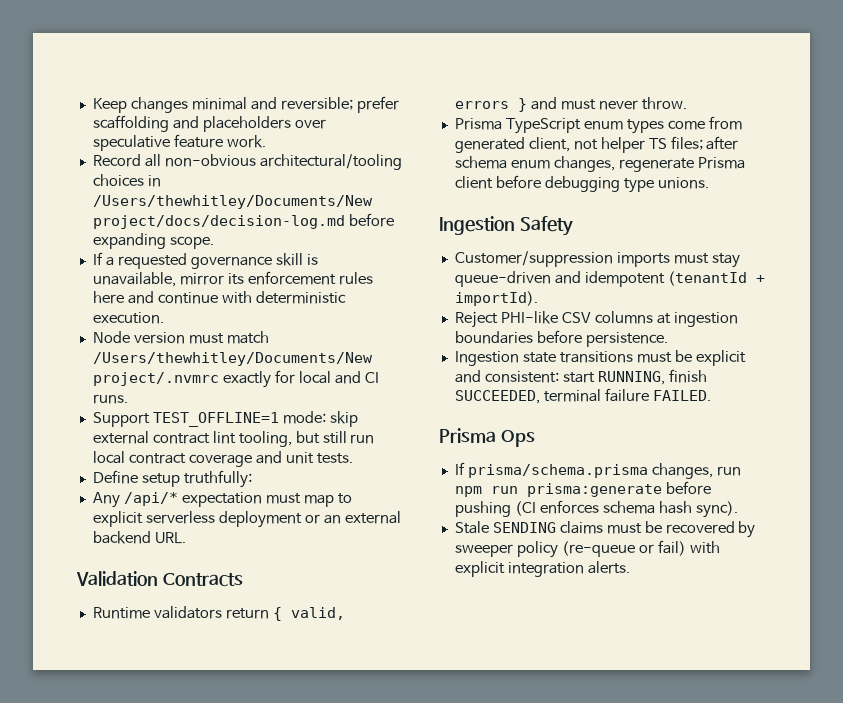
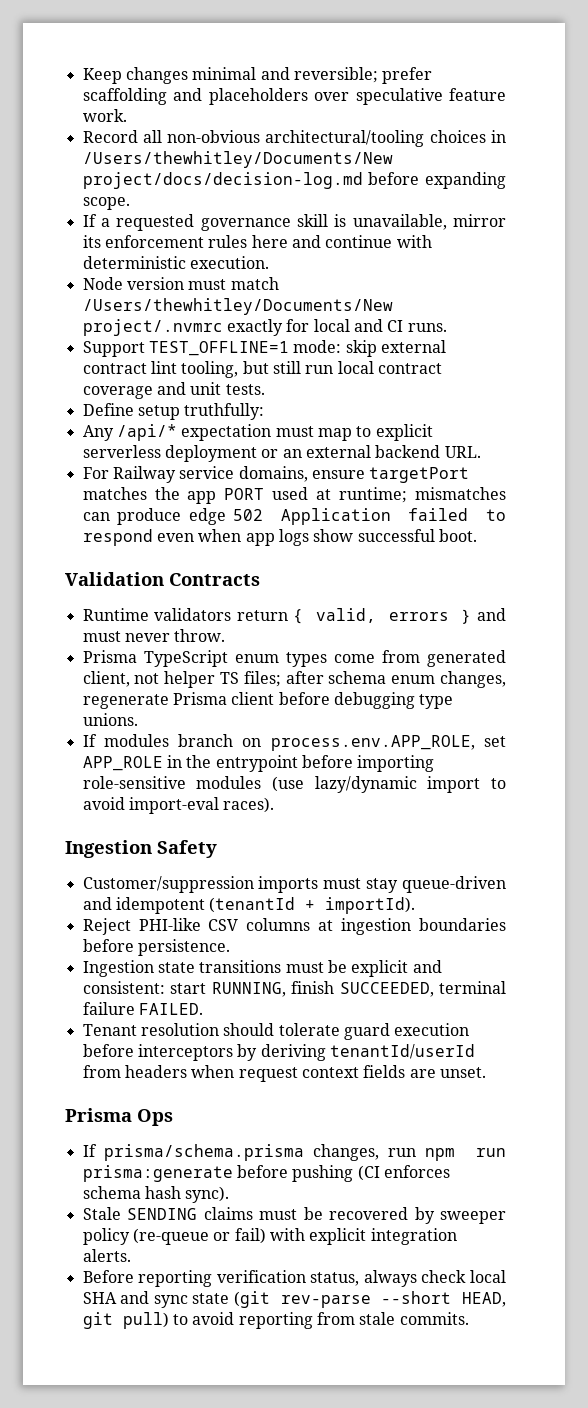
+ For Railway service domains, ensure targetPort matches the app PORT used at runtime; mismatches can produce edge 502 Application failed to respond even when app logs show successful boot.
+ If modules branch on process.env.APP_ROLE, set APP_ROLE in the entrypoint before importing role-sensitive modules (use lazy/dynamic import to avoid import-eval races).
+ Tenant resolution should tolerate guard execution before interceptors by deriving tenantId/userId from headers when request context fields are unset.
+ Before reporting verification status, always check local SHA and sync state (git rev-parse --short HEAD, git pull) to avoid reporting from stale commits.

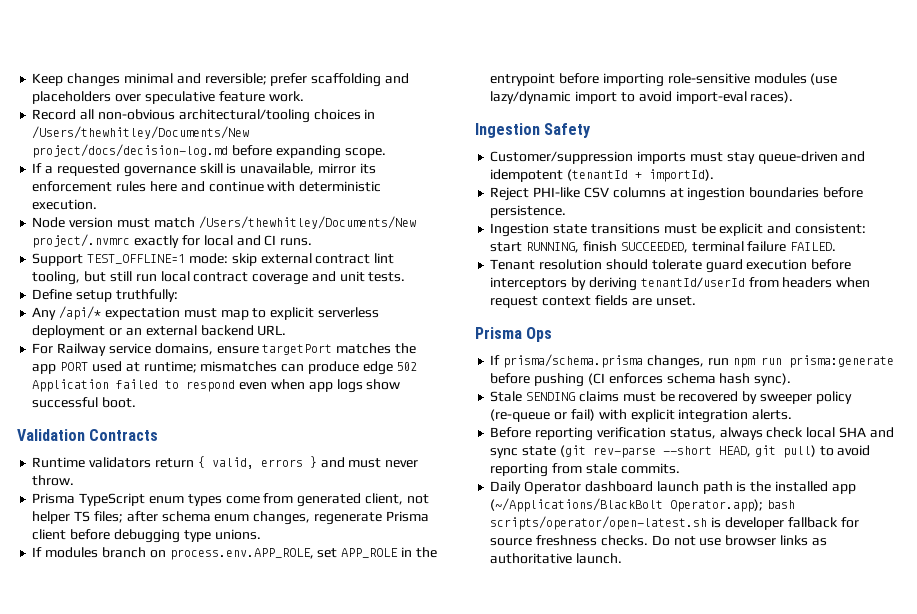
+ Daily Operator dashboard launch path is the installed app (~/Applications/BlackBolt Operator.app); bash scripts/operator/open-latest.sh is developer fallback for source freshness checks. Do not use browser links as authoritative launch.

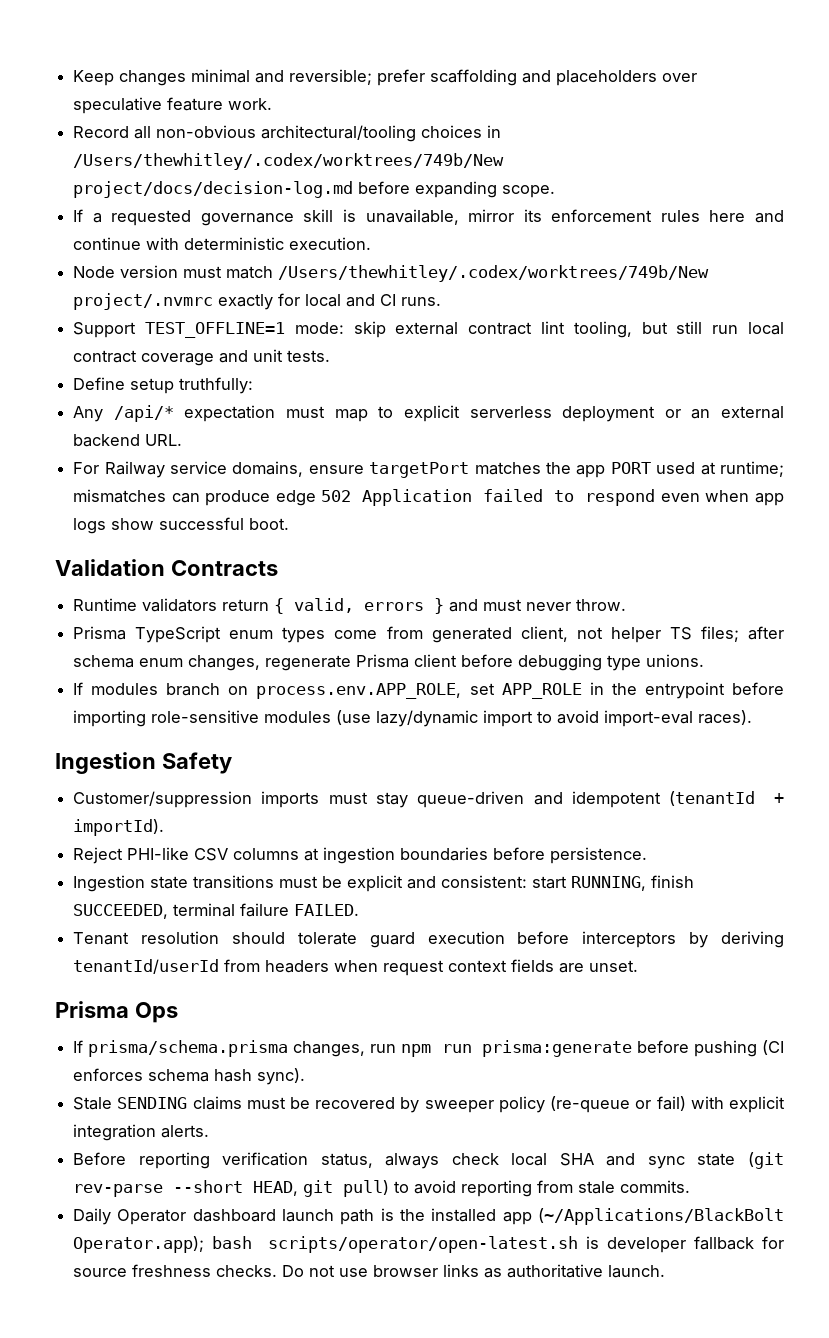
- Record all non-obvious architectural/tooling choices in /Users/thewhitley/Documents/New project/docs/decision-log.md before expanding scope.
+ Record all non-obvious architectural/tooling choices in /Users/thewhitley/.codex/worktrees/749b/New project/docs/decision-log.md before expanding scope.
- Node version must match /Users/thewhitley/Documents/New project/.nvmrc exactly for local and CI runs.
+ Node version must match /Users/thewhitley/.codex/worktrees/749b/New project/.nvmrc exactly for local and CI runs.

